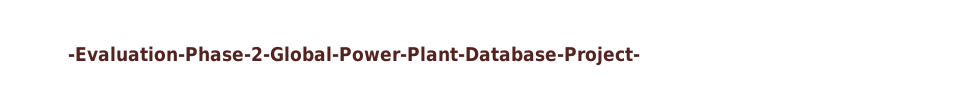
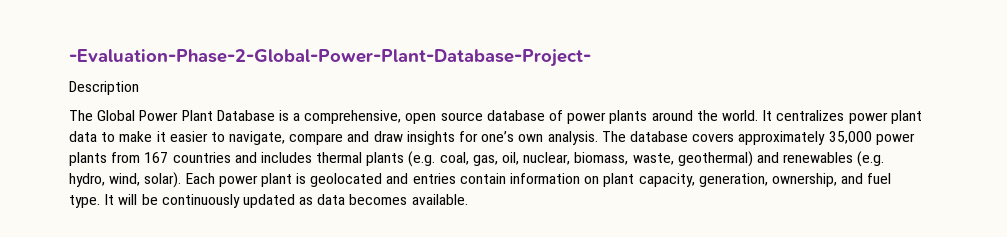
+ Description
+ The Global Power Plant Database is a comprehensive, open source database of power plants around the world. It centralizes power plant data to make it easier to navigate, compare and draw insights for one’s own analysis. The database covers approximately 35,000 power plants from 167 countries and includes thermal plants (e.g. coal, gas, oil, nuclear, biomass, waste, geothermal) and renewables (e.g. hydro, wind, solar). Each power plant is geolocated and entries contain information on plant capacity, generation, ownership, and fuel type. It will be continuously updated as data becomes available.

